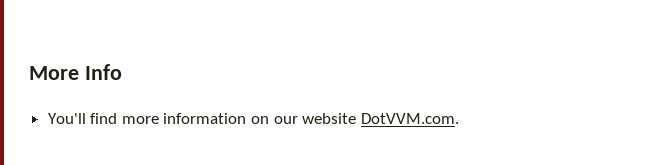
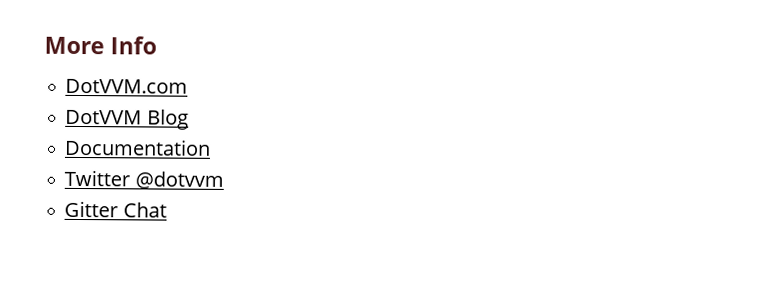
- You'll find more information on our website DotVVM.com.
+ DotVVM.com
+ DotVVM Blog
+ Documentation
+ Twitter @dotvvm
+ Gitter Chat

